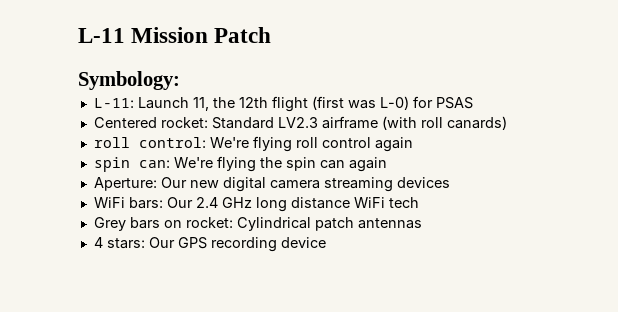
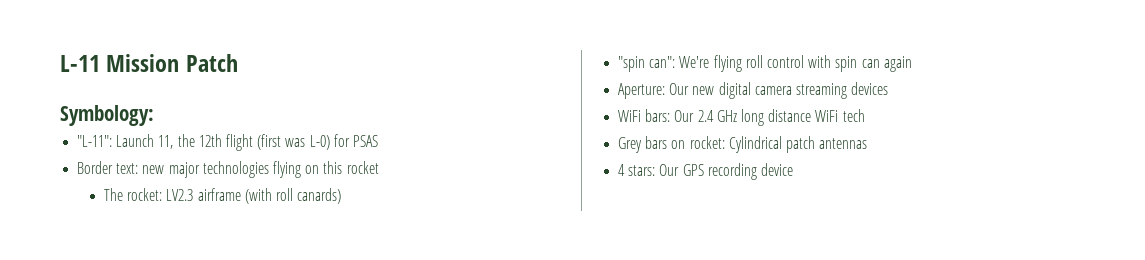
- L-11: Launch 11, the 12th flight (first was L-0) for PSAS
+ "L-11": Launch 11, the 12th flight (first was L-0) for PSAS
- Centered rocket: Standard LV2.3 airframe (with roll canards)
+ Border text: new major technologies flying on this rocket
+ The rocket: LV2.3 airframe (with roll canards)
- roll control: We're flying roll control again
- spin can: We're flying the spin can again
+ "spin can": We're flying roll control with spin can again

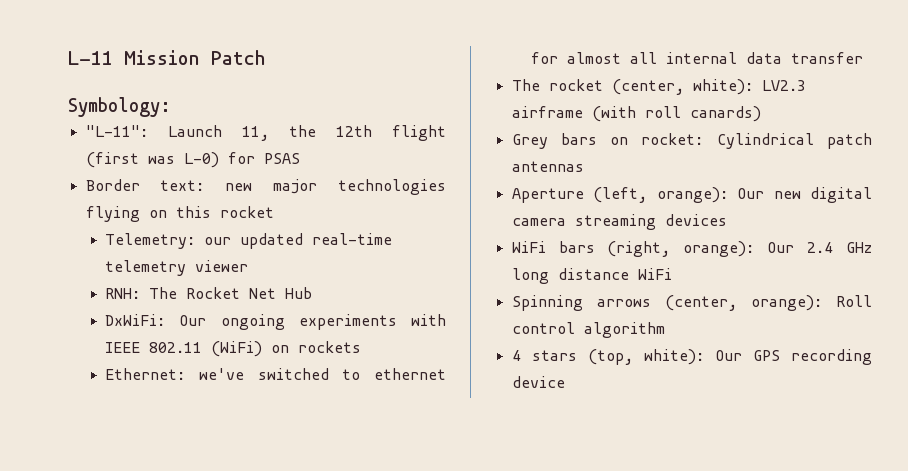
- The rocket: LV2.3 airframe (with roll canards)
+ Telemetry: our updated real-time telemetry viewer
+ RNH: The Rocket Net Hub
+ DxWiFi: Our ongoing experiments with IEEE 802.11 (WiFi) on rockets
+ Ethernet: we've switched to ethernet for almost all internal data transfer
+ The rocket (center, white): LV2.3 airframe (with roll canards)
- "spin can": We're flying roll control with spin can again
- Aperture: Our new digital camera streaming devices
- WiFi bars: Our 2.4 GHz long distance WiFi tech
- 4 stars: Our GPS recording device
+ Aperture (left, orange): Our new digital camera streaming devices
+ WiFi bars (right, orange): Our 2.4 GHz long distance WiFi
+ Spinning arrows (center, orange): Roll control algorithm
+ 4 stars (top, white): Our GPS recording device

